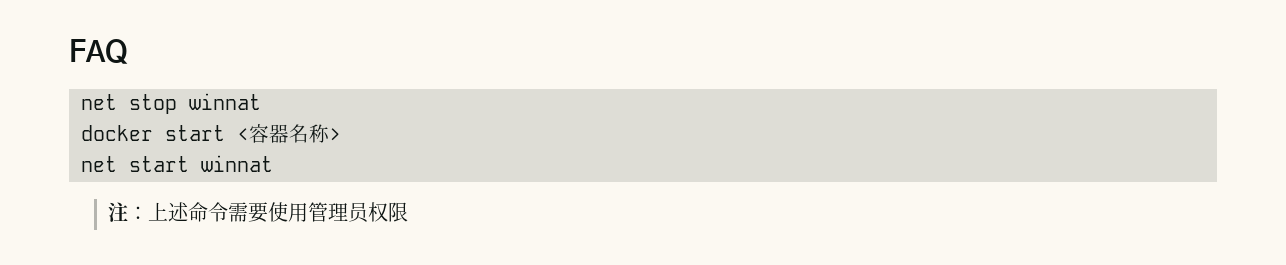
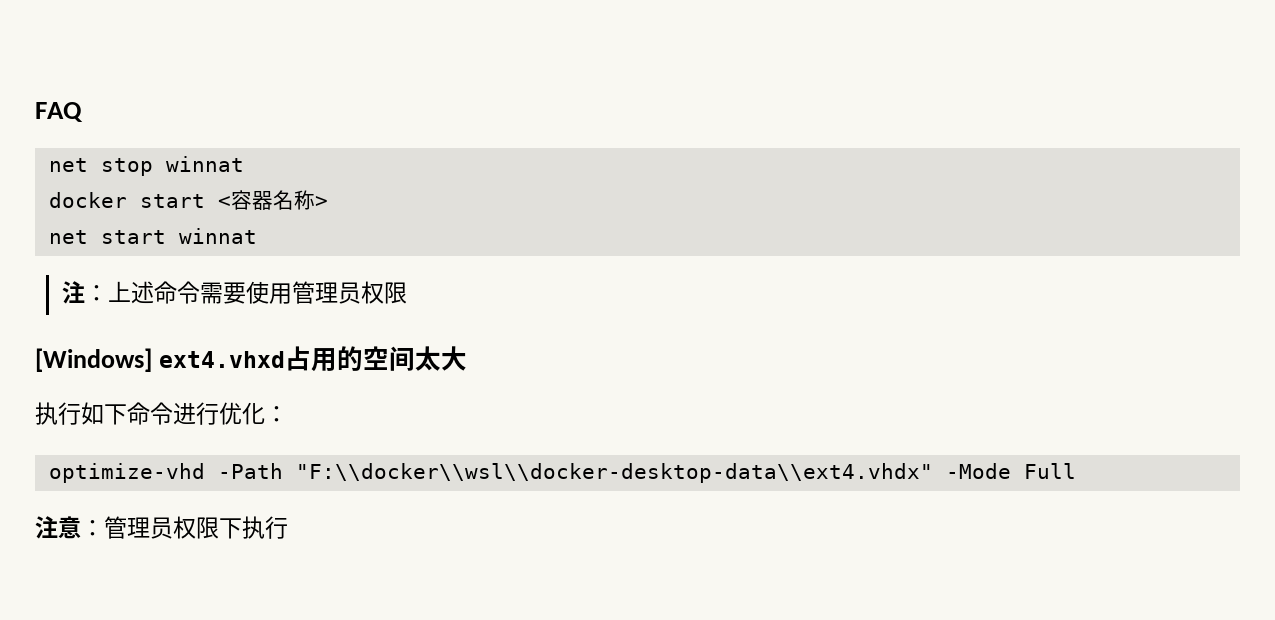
+ [Windows] ext4.vhxd占用的空间太大
+ 执行如下命令进行优化：
+ optimize-vhd -Path "F:\\docker\\wsl\\docker-desktop-data\\ext4.vhdx" -Mode Full
+ 注意：管理员权限下执行

